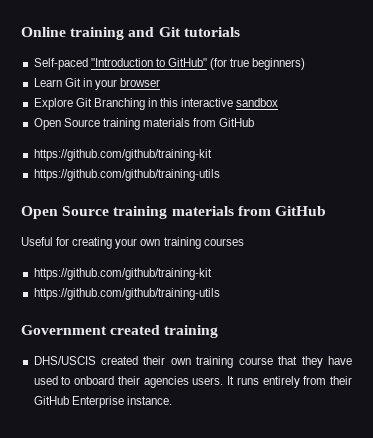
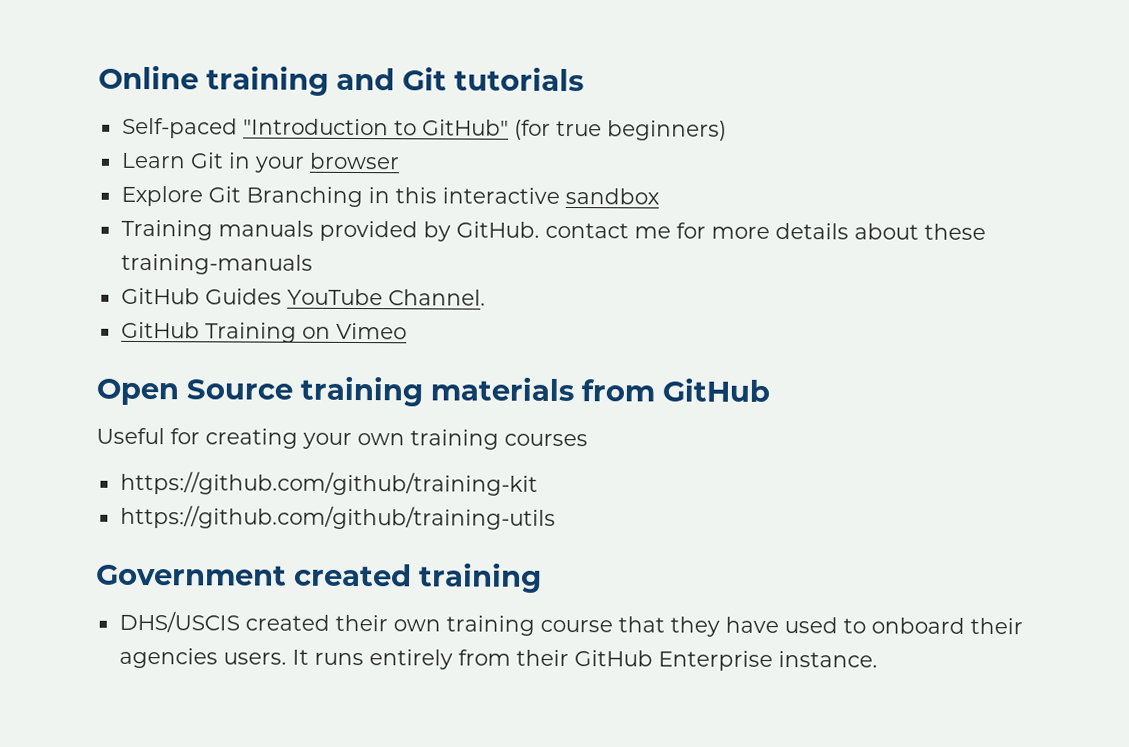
  Explore Git Branching in this interactive sandbox
- Open Source training materials from GitHub
- https://github.com/github/training-kit
- https://github.com/github/training-utils
+ Training manuals provided by GitHub. contact me for more details about these training-manuals
+ GitHub Guides YouTube Channel.
+ GitHub Training on Vimeo

